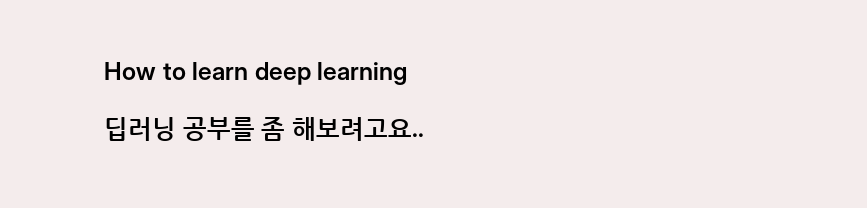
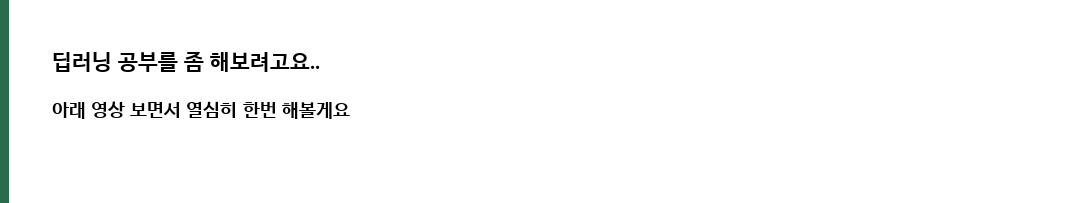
- How to learn deep learning
+ 아래 영상 보면서 열심히 한번 해볼게요

